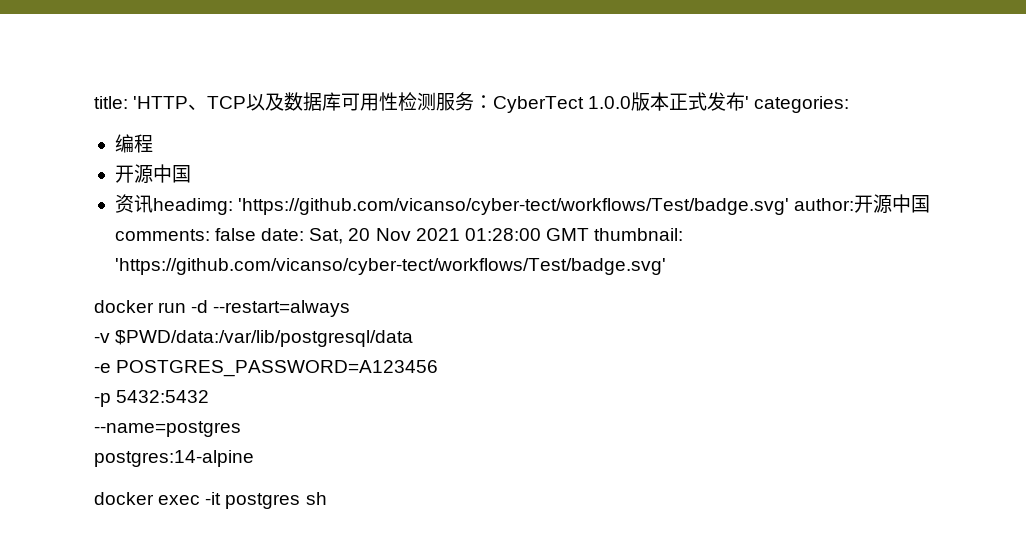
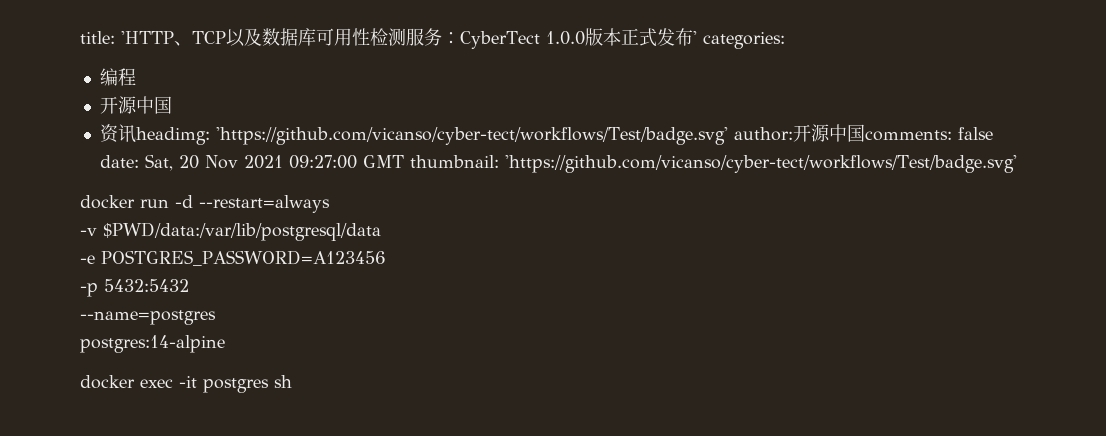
- 资讯headimg: 'https://github.com/vicanso/cyber-tect/workflows/Test/badge.svg' author:开源中国comments: false date: Sat, 20 Nov 2021 01:28:00 GMT thumbnail: 'https://github.com/vicanso/cyber-tect/workflows/Test/badge.svg'
+ 资讯headimg: 'https://github.com/vicanso/cyber-tect/workflows/Test/badge.svg' author:开源中国comments: false date: Sat, 20 Nov 2021 09:27:00 GMT thumbnail: 'https://github.com/vicanso/cyber-tect/workflows/Test/badge.svg'

